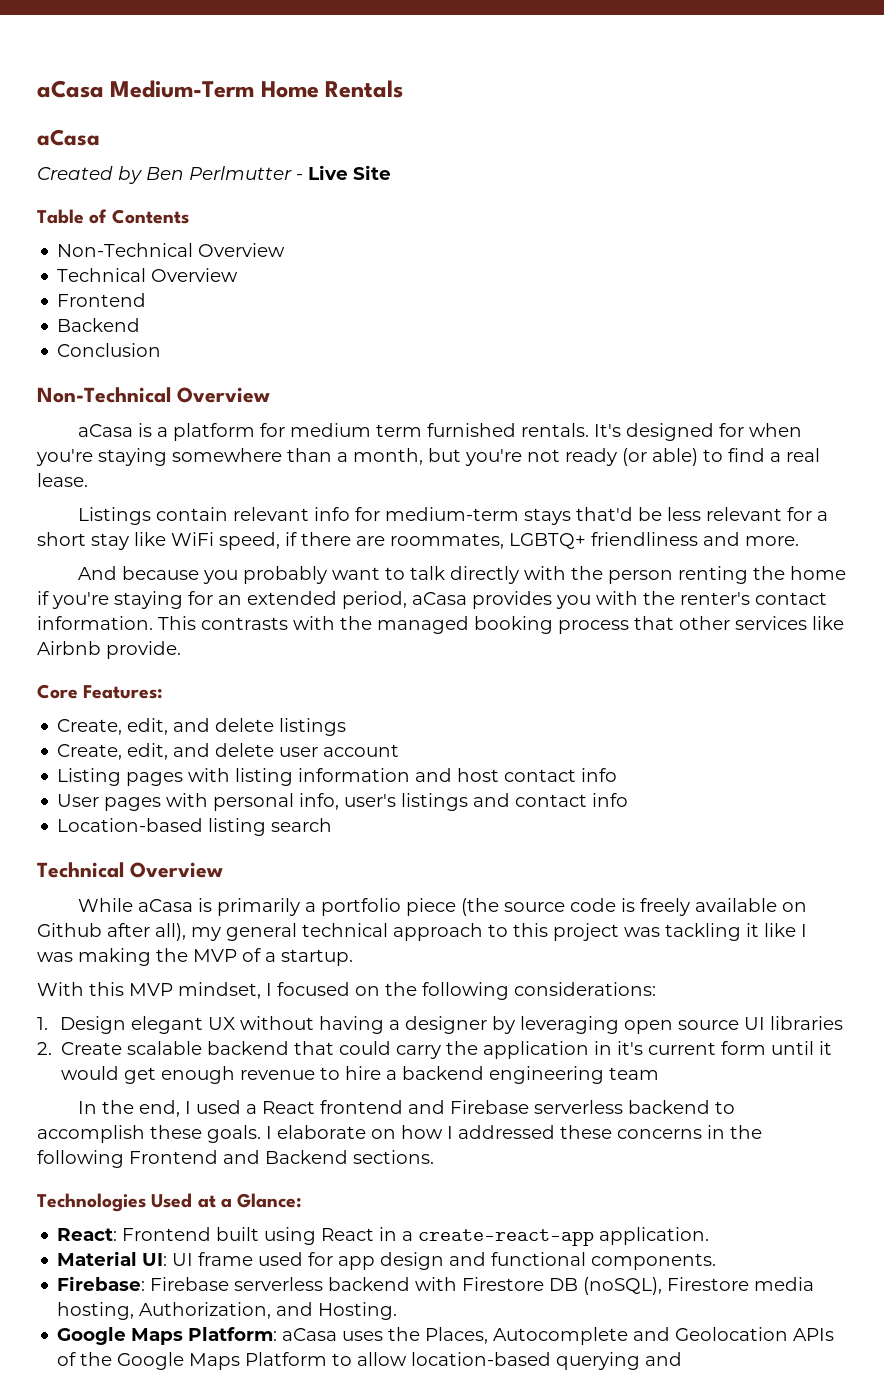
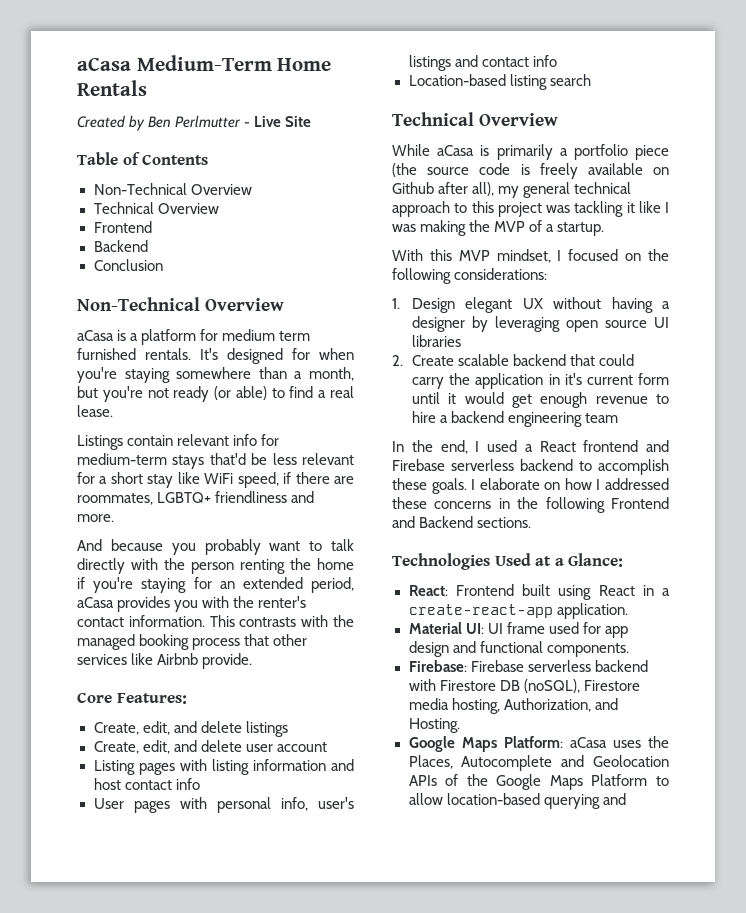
  aCasa Medium-Term Home Rentals
- aCasa

